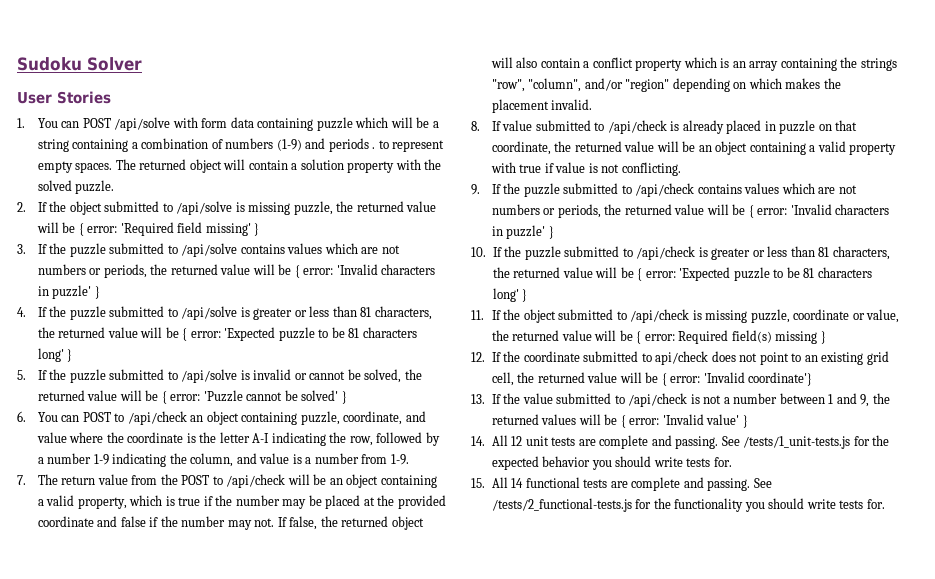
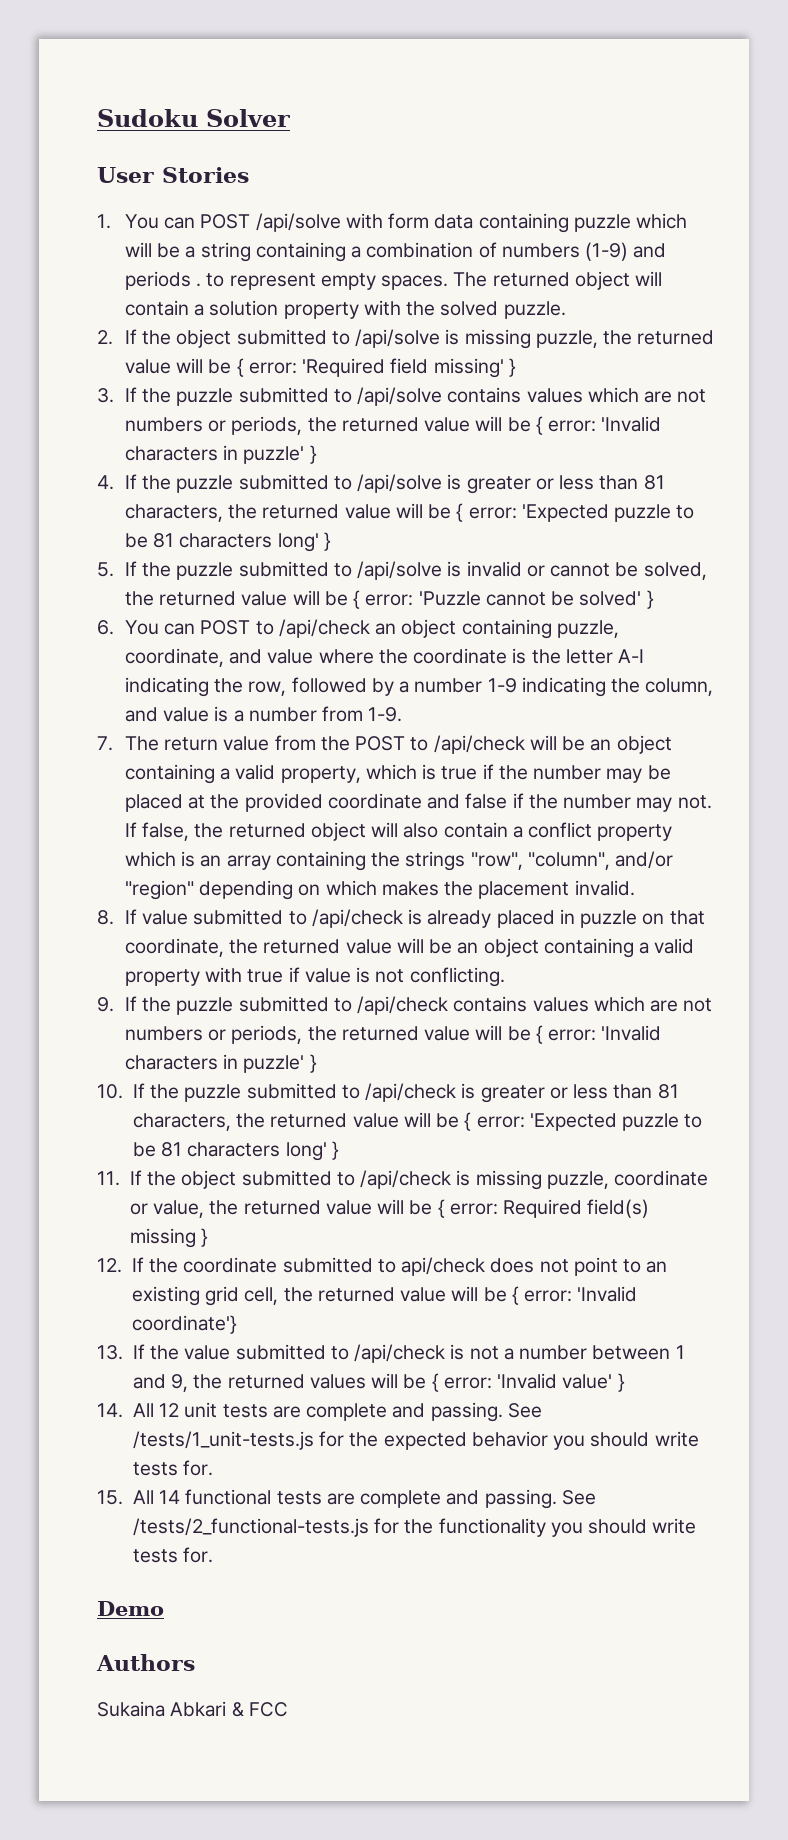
+ Demo
+ Authors
+ Sukaina Abkari & FCC

